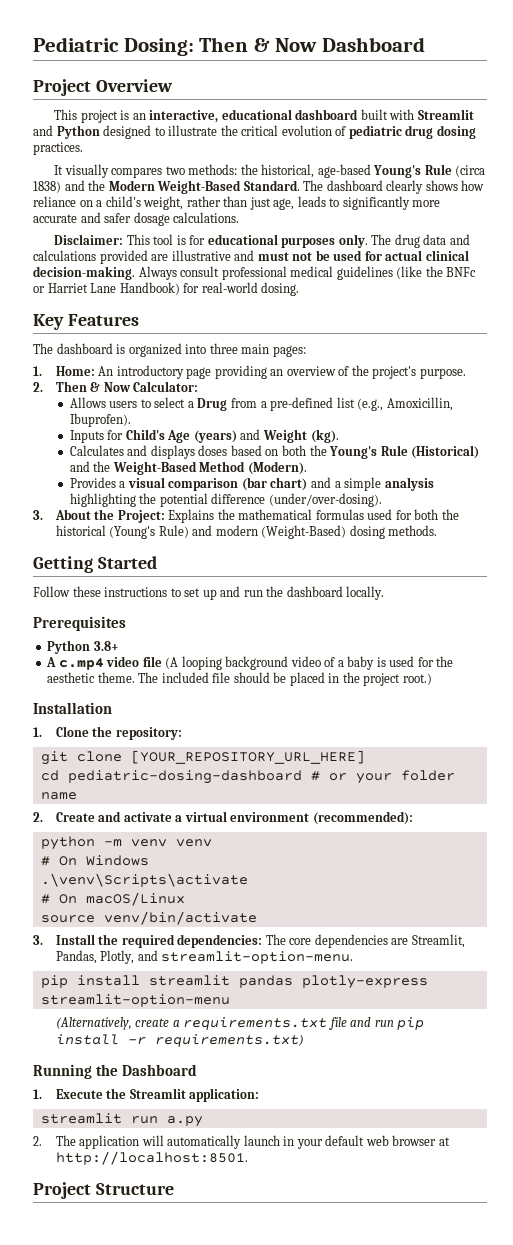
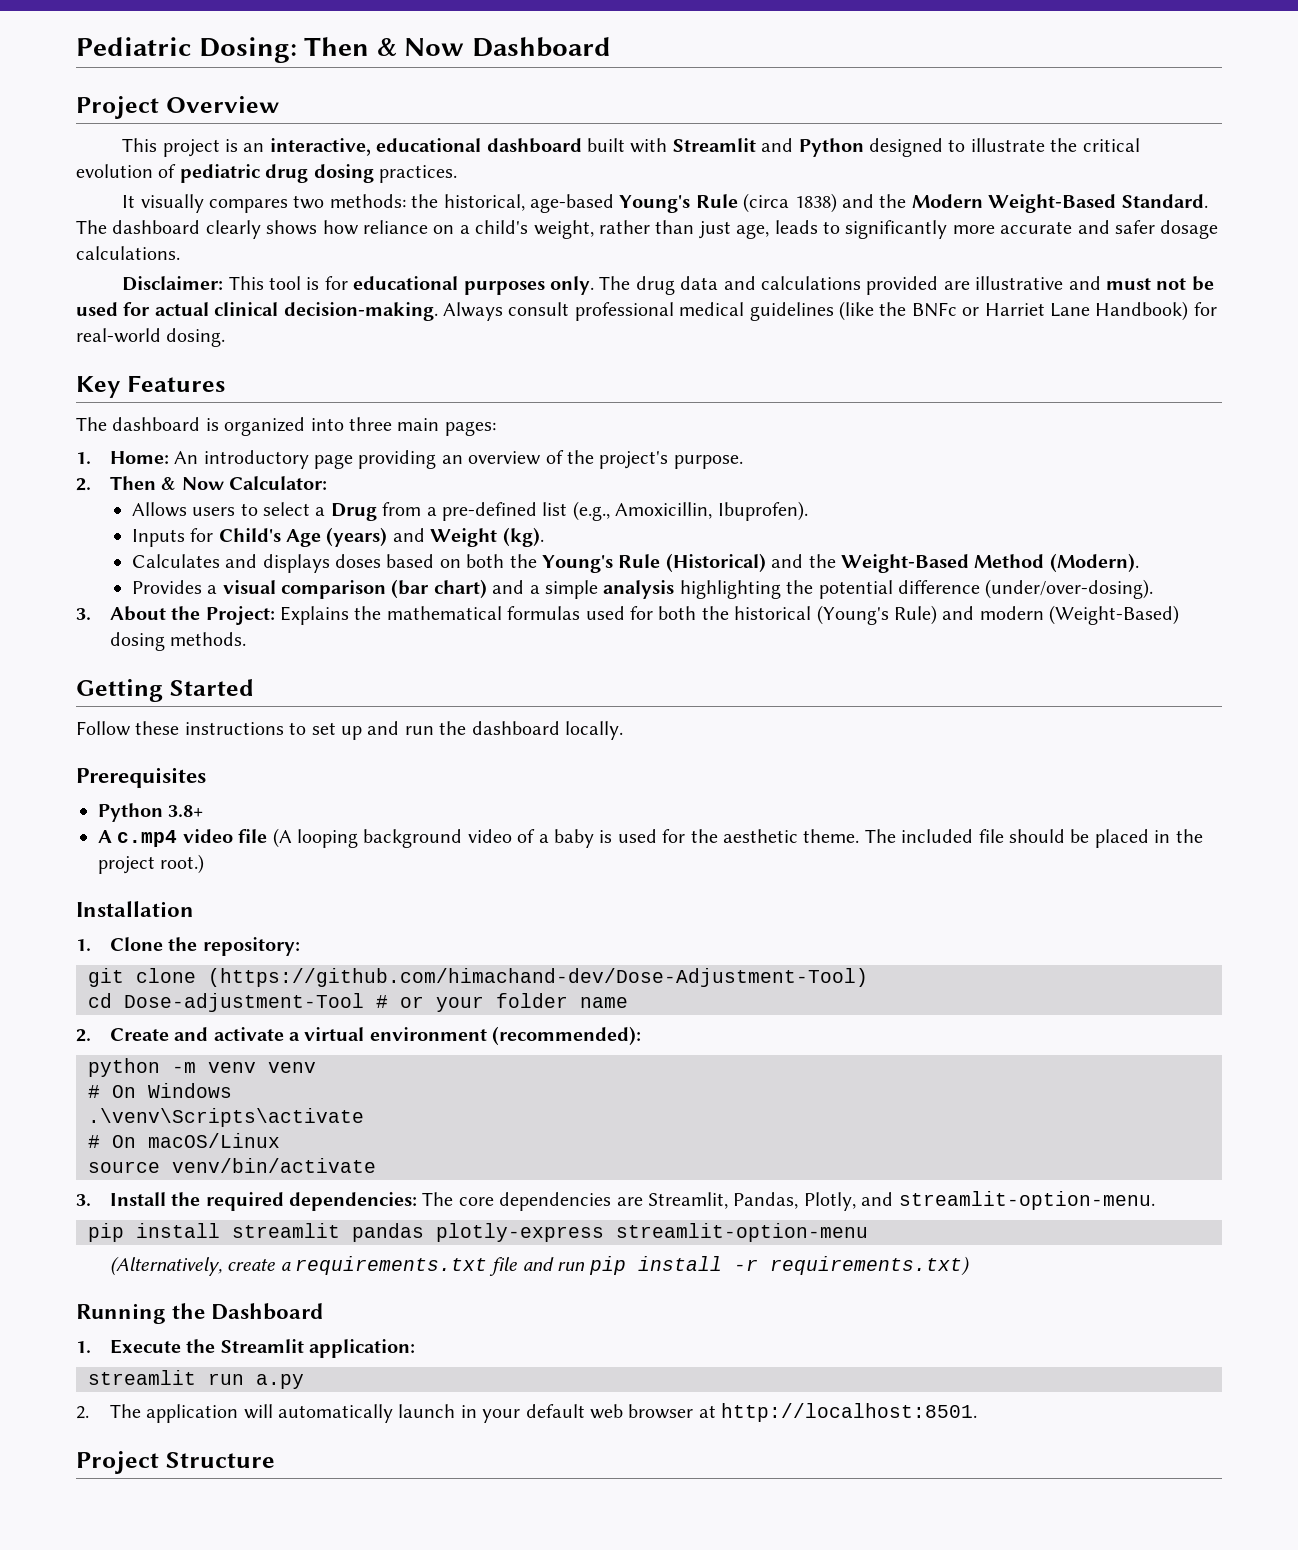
- git clone [YOUR_REPOSITORY_URL_HERE]
+ git clone (https://github.com/himachand-dev/Dose-Adjustment-Tool)
- cd pediatric-dosing-dashboard # or your folder name
+ cd Dose-adjustment-Tool # or your folder name

